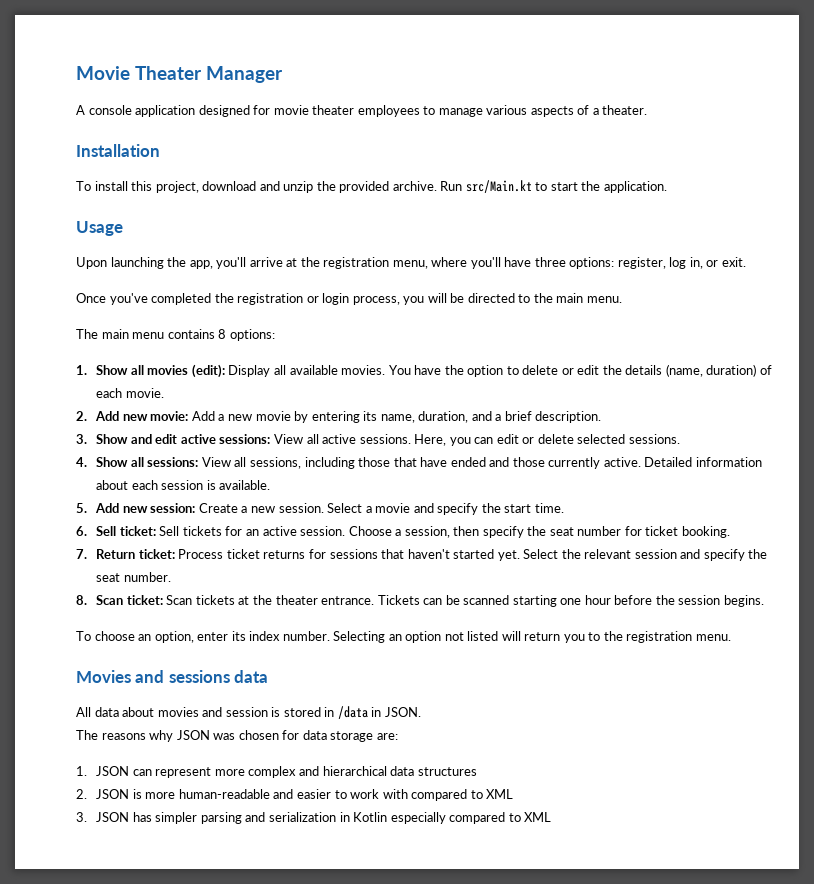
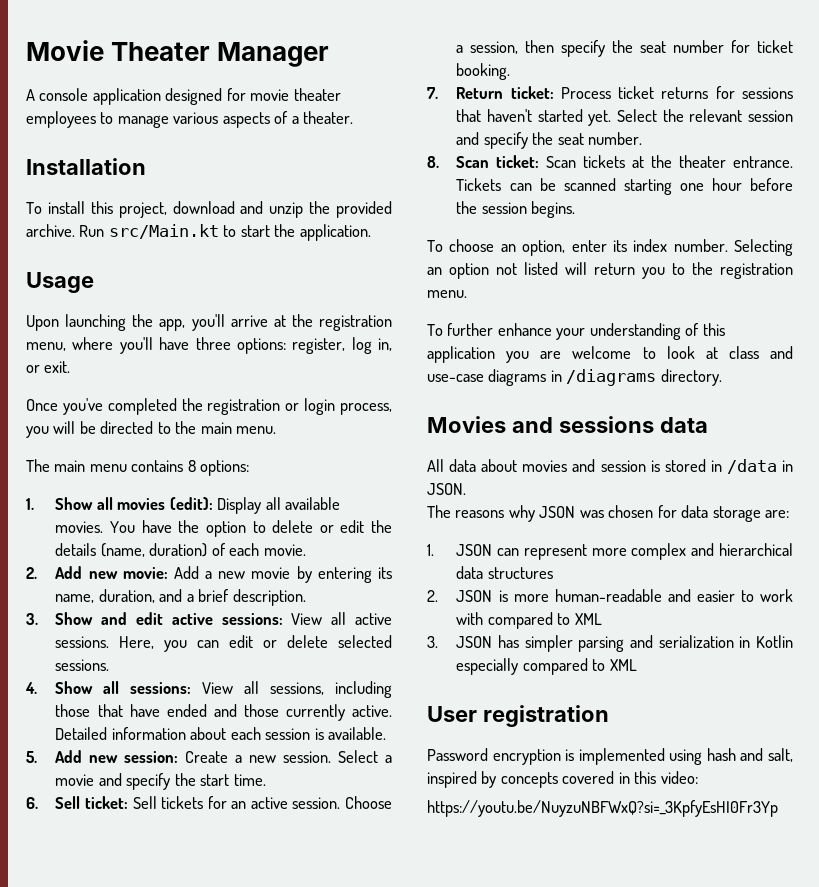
+ To further enhance your understanding of this application you are welcome to look at class and use-case diagrams in /diagrams directory.
+ User registration
+ Password encryption is implemented using hash and salt, inspired by concepts covered in this video:
+ https://youtu.be/NuyzuNBFWxQ?si=_3KpfyEsHI0Fr3Yp

